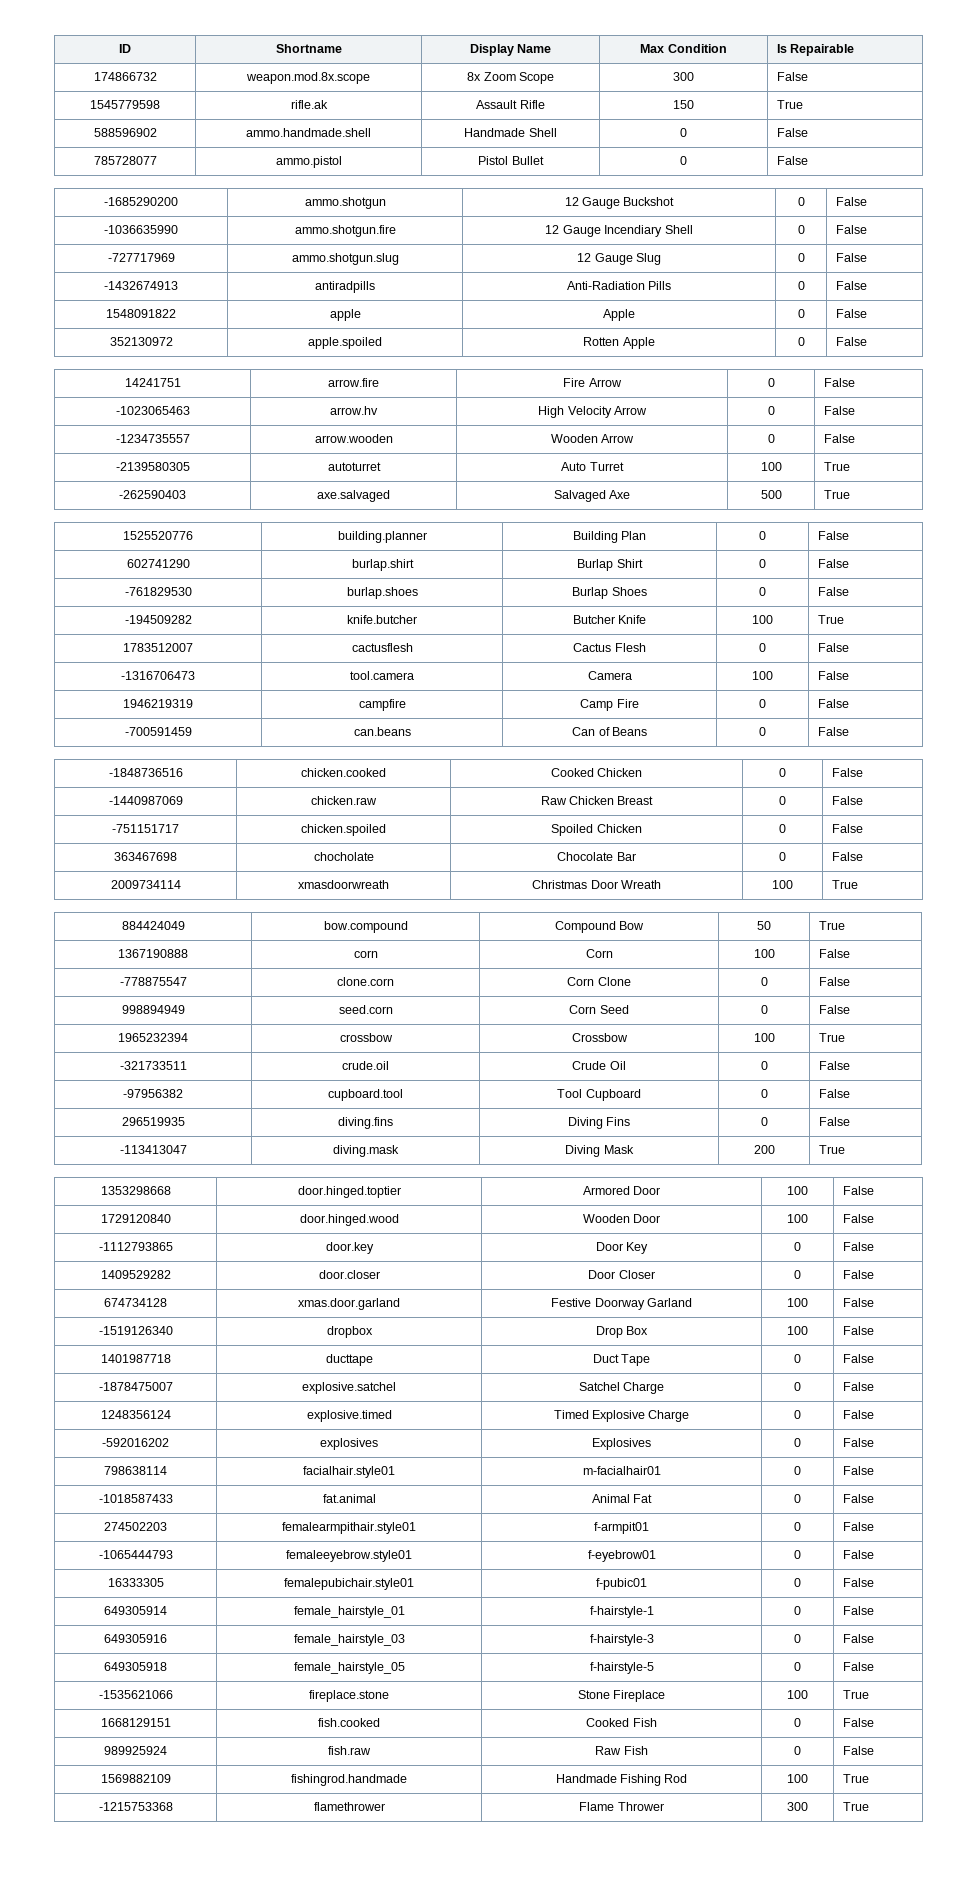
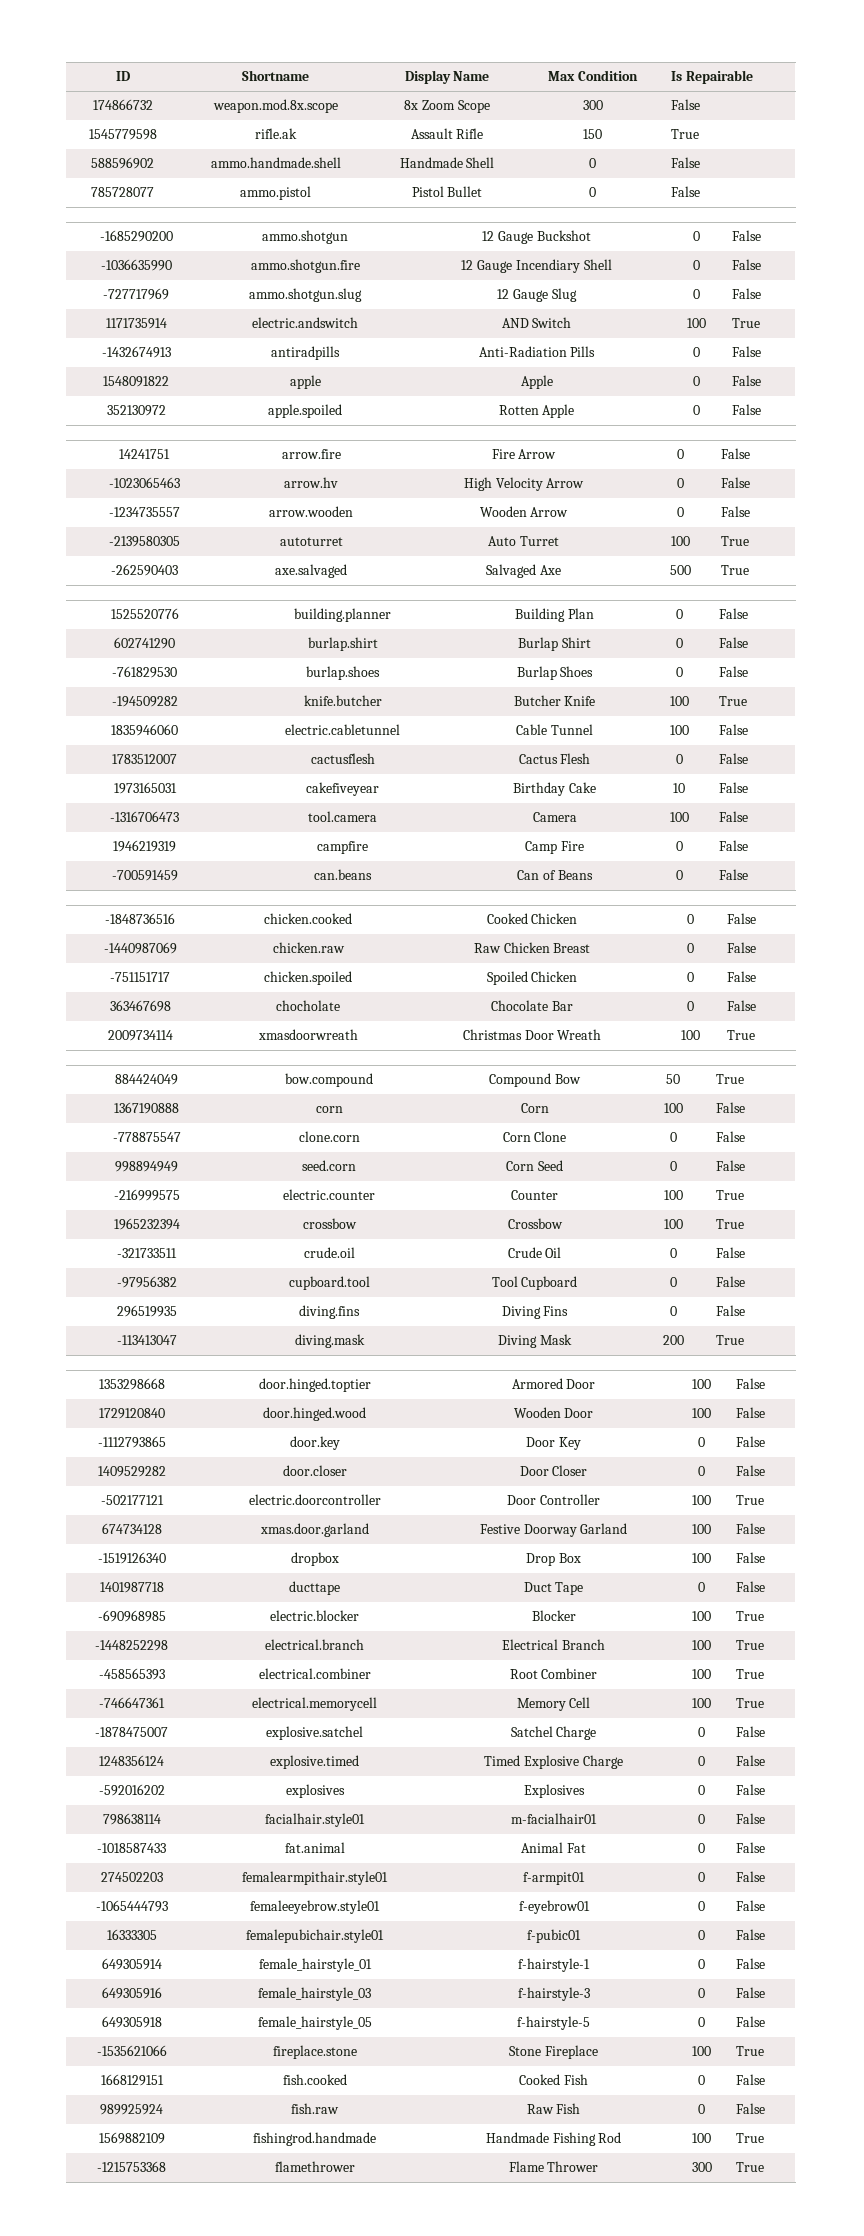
+ 1171735914 | electric.andswitch | AND Switch | 100 | True
+ 1835946060 | electric.cabletunnel | Cable Tunnel | 100 | False
+ 1973165031 | cakefiveyear | Birthday Cake | 10 | False
+ -216999575 | electric.counter | Counter | 100 | True
+ -502177121 | electric.doorcontroller | Door Controller | 100 | True
+ -690968985 | electric.blocker | Blocker | 100 | True
+ -1448252298 | electrical.branch | Electrical Branch | 100 | True
+ -458565393 | electrical.combiner | Root Combiner | 100 | True
+ -746647361 | electrical.memorycell | Memory Cell | 100 | True

